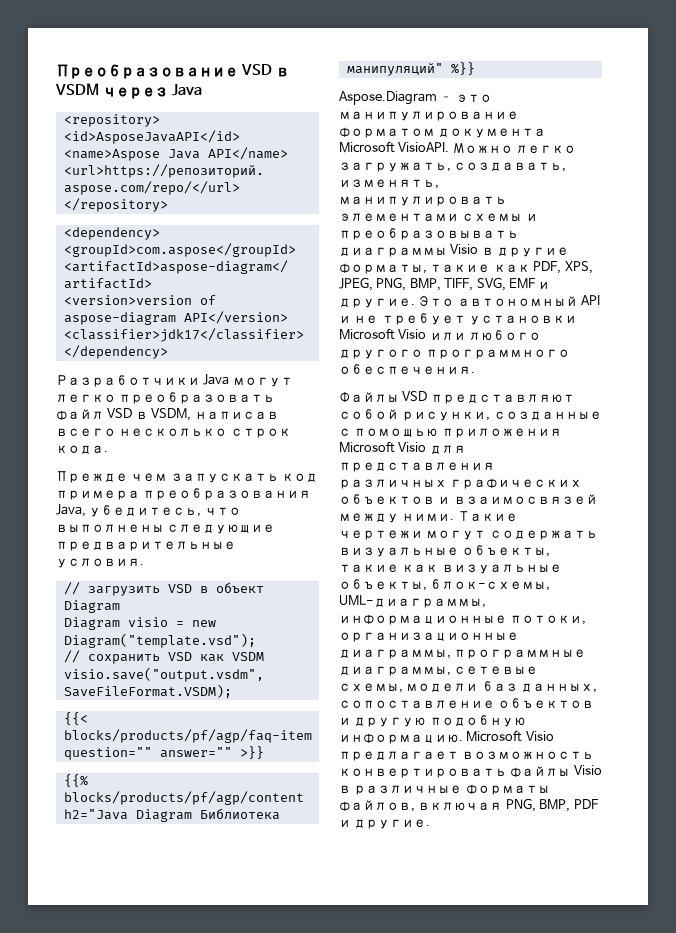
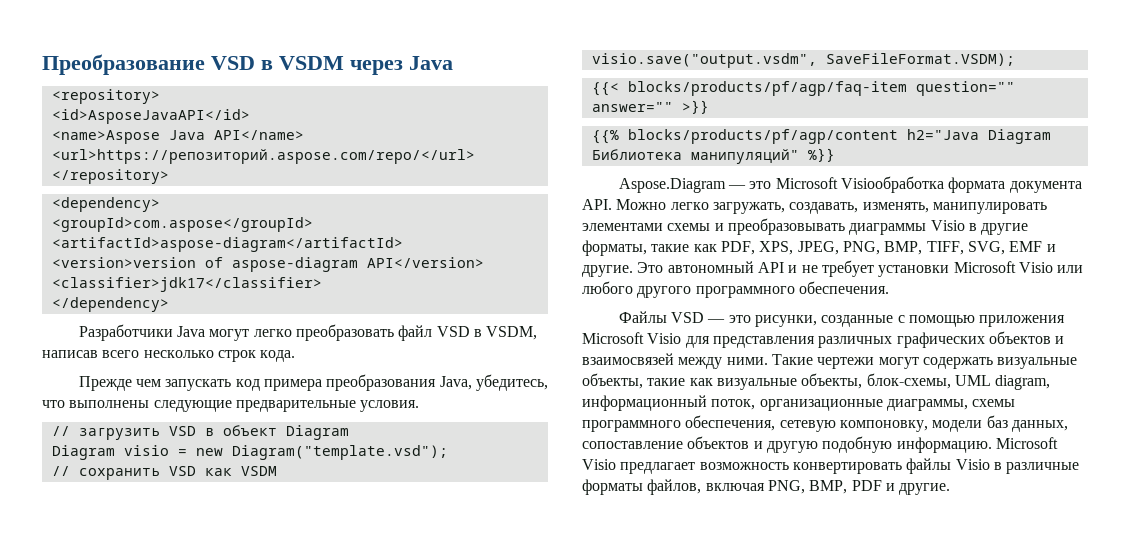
- Aspose.Diagram – это манипулирование форматом документа Microsoft VisioAPI. Можно легко загружать, создавать, изменять, манипулировать элементами схемы и преобразовывать диаграммы Visio в другие форматы, такие как PDF, XPS, JPEG, PNG, BMP, TIFF, SVG, EMF и другие.
+ Aspose.Diagram — это Microsoft Visioобработка формата документа API. Можно легко загружать, создавать, изменять, манипулировать элементами схемы и преобразовывать диаграммы Visio в другие форматы, такие как PDF, XPS, JPEG, PNG, BMP, TIFF, SVG, EMF и другие.
- Файлы VSD представляют собой рисунки, созданные с помощью приложения Microsoft Visio для представления различных графических объектов и взаимосвязей между ними.
+ Файлы VSD — это рисунки, созданные с помощью приложения Microsoft Visio для представления различных графических объектов и взаимосвязей между ними.
- Такие чертежи могут содержать визуальные объекты, такие как визуальные объекты, блок-схемы, UML-диаграммы, информационные потоки, организационные диаграммы, программные диаграммы, сетевые схемы, модели баз данных, сопоставление объектов и другую подобную информацию.
+ Такие чертежи могут содержать визуальные объекты, такие как визуальные объекты, блок-схемы, UML diagram, информационный поток, организационные диаграммы, схемы программного обеспечения, сетевую компоновку, модели баз данных, сопоставление объектов и другую подобную информацию.

